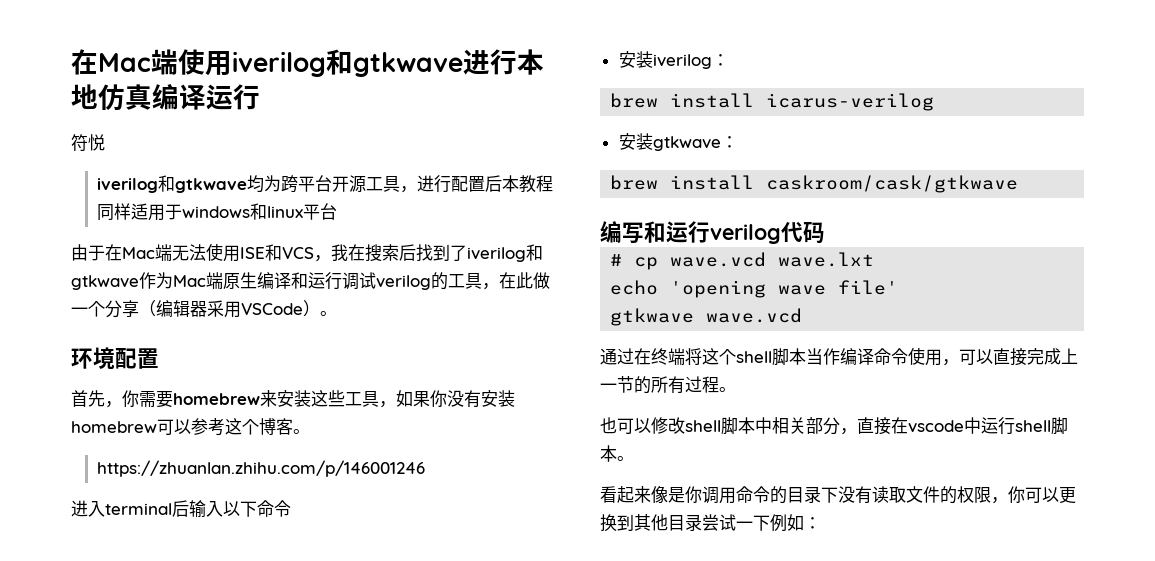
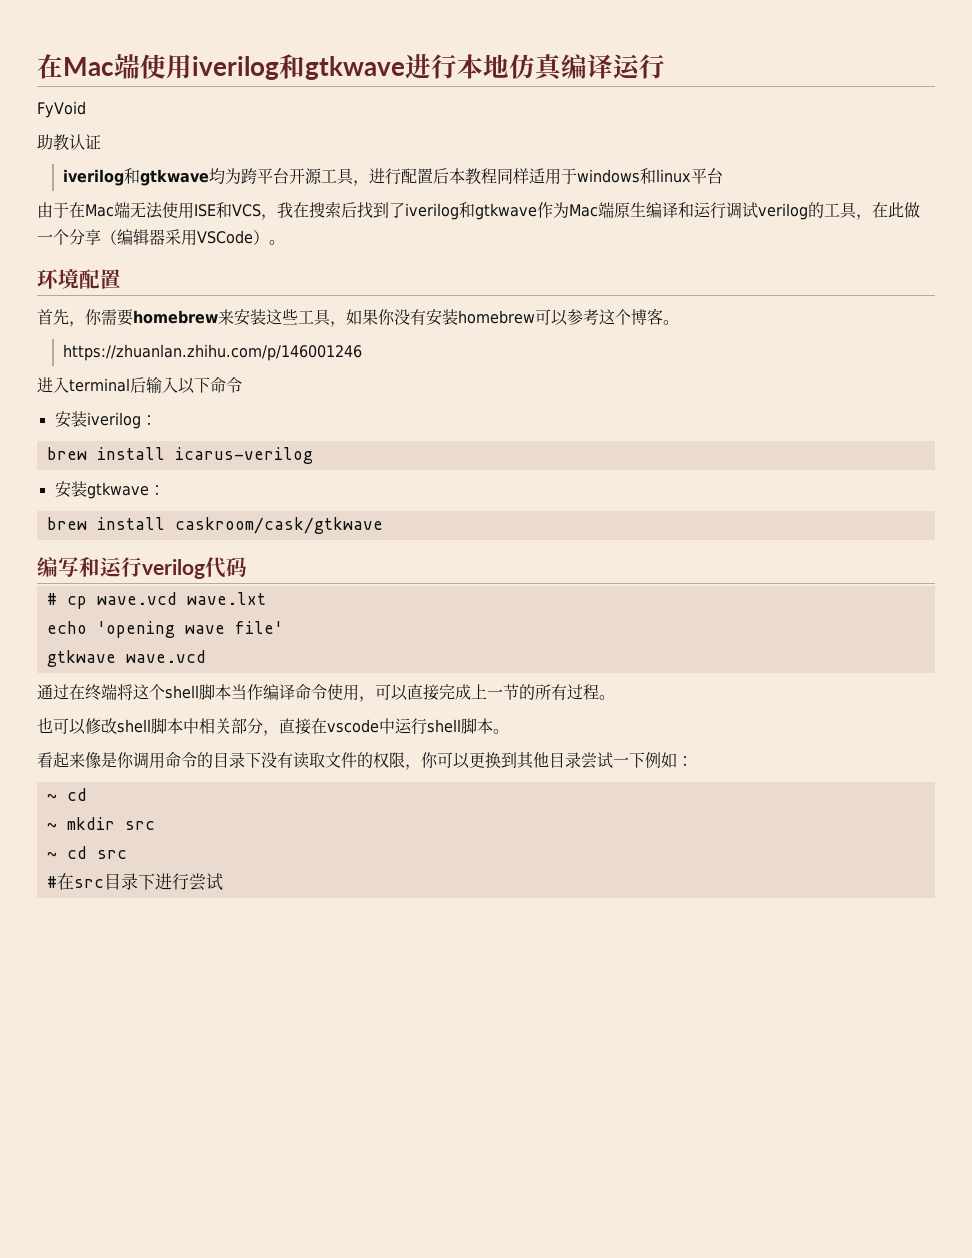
- 符悦
+ FyVoid
+ 助教认证
  看起来像是你调用命令的目录下没有读取文件的权限，你可以更换到其他目录尝试一下例如：
+ ~ cd
+ ~ mkdir src
+ ~ cd src
+ #在src目录下进行尝试

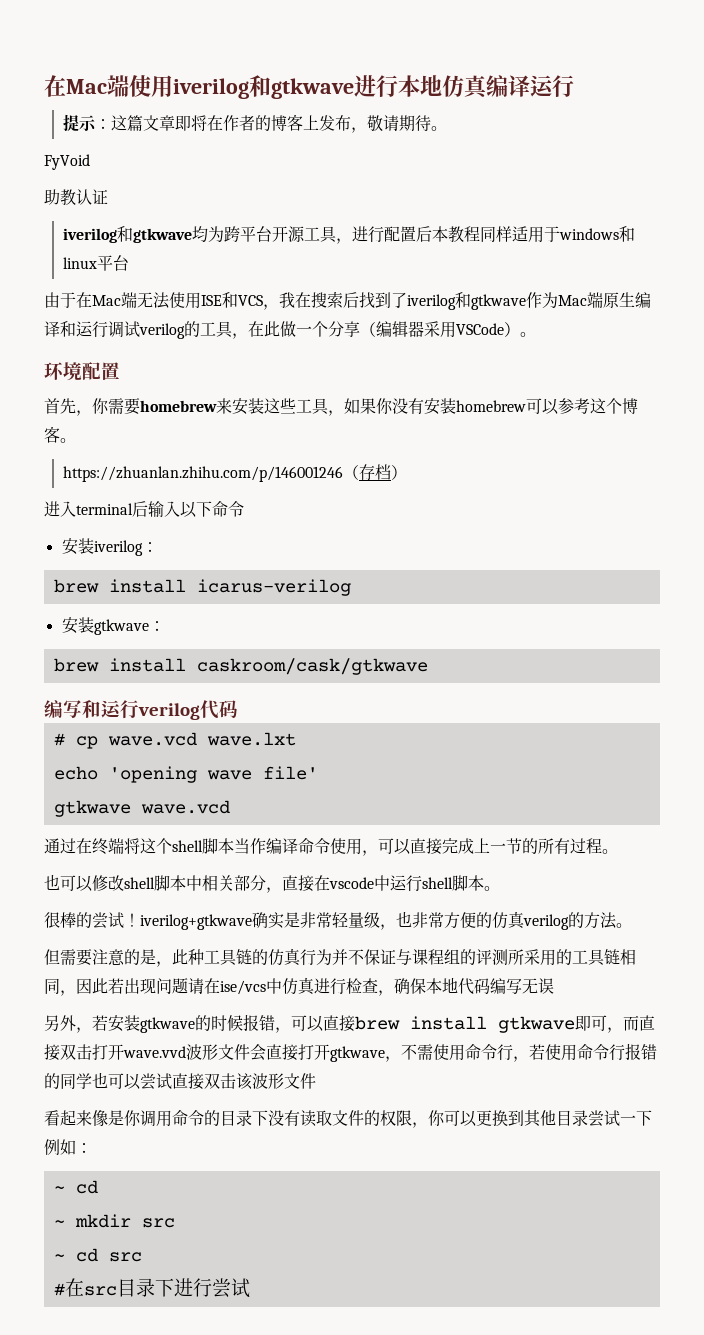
+ 提示：这篇文章即将在作者的博客上发布，敬请期待。
- https://zhuanlan.zhihu.com/p/146001246
+ https://zhuanlan.zhihu.com/p/146001246（存档）
+ 很棒的尝试！iverilog+gtkwave确实是非常轻量级，也非常方便的仿真verilog的方法。
+ 但需要注意的是，此种工具链的仿真行为并不保证与课程组的评测所采用的工具链相同，因此若出现问题请在ise/vcs中仿真进行检查，确保本地代码编写无误
+ 另外，若安装gtkwave的时候报错，可以直接brew install gtkwave即可，而直接双击打开wave.vvd波形文件会直接打开gtkwave，不需使用命令行，若使用命令行报错的同学也可以尝试直接双击该波形文件

